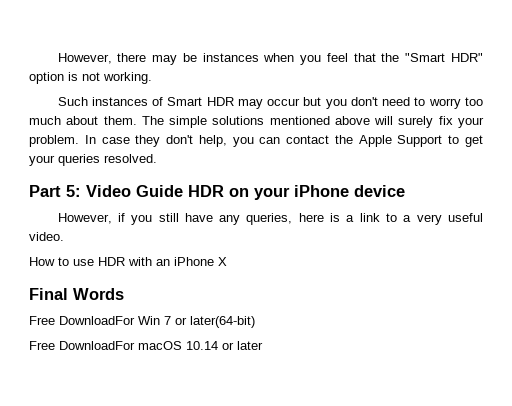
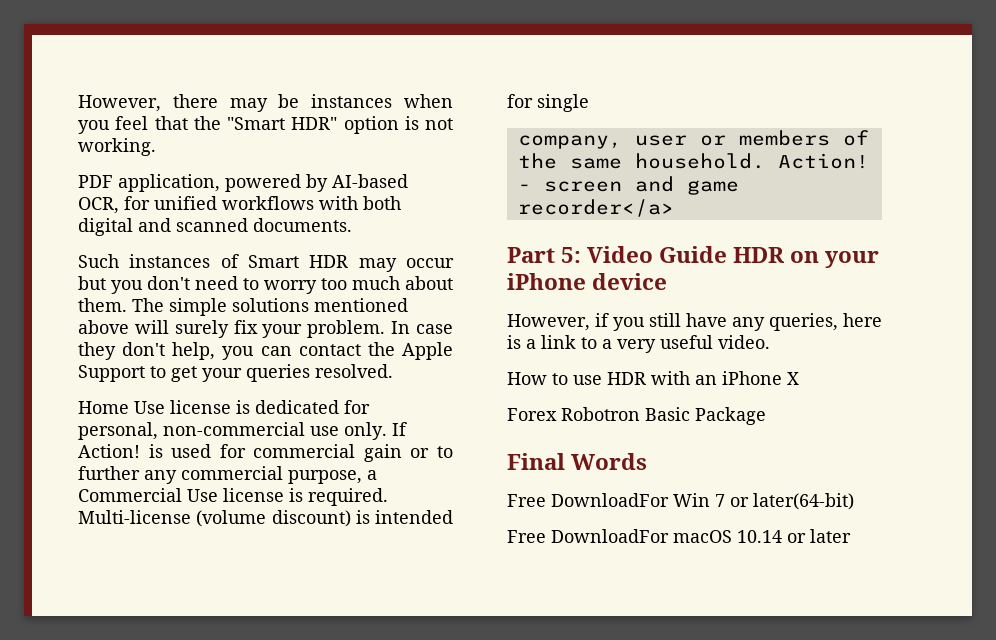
+ PDF application, powered by AI-based OCR, for unified workflows with both digital and scanned documents.
+ Home Use license is dedicated for personal, non-commercial use only. If Action! is used for commercial gain or to further any commercial purpose, a Commercial Use license is required. Multi-license (volume discount) is intended for single
+ company, user or members of the same household. Action! - screen and game recorder</a>
+ Forex Robotron Basic Package

